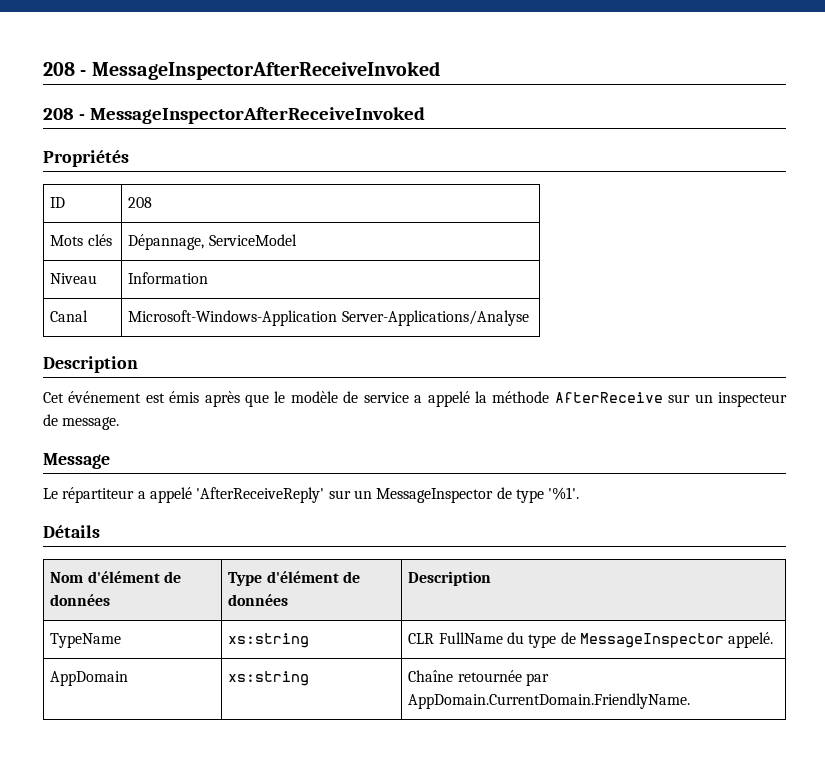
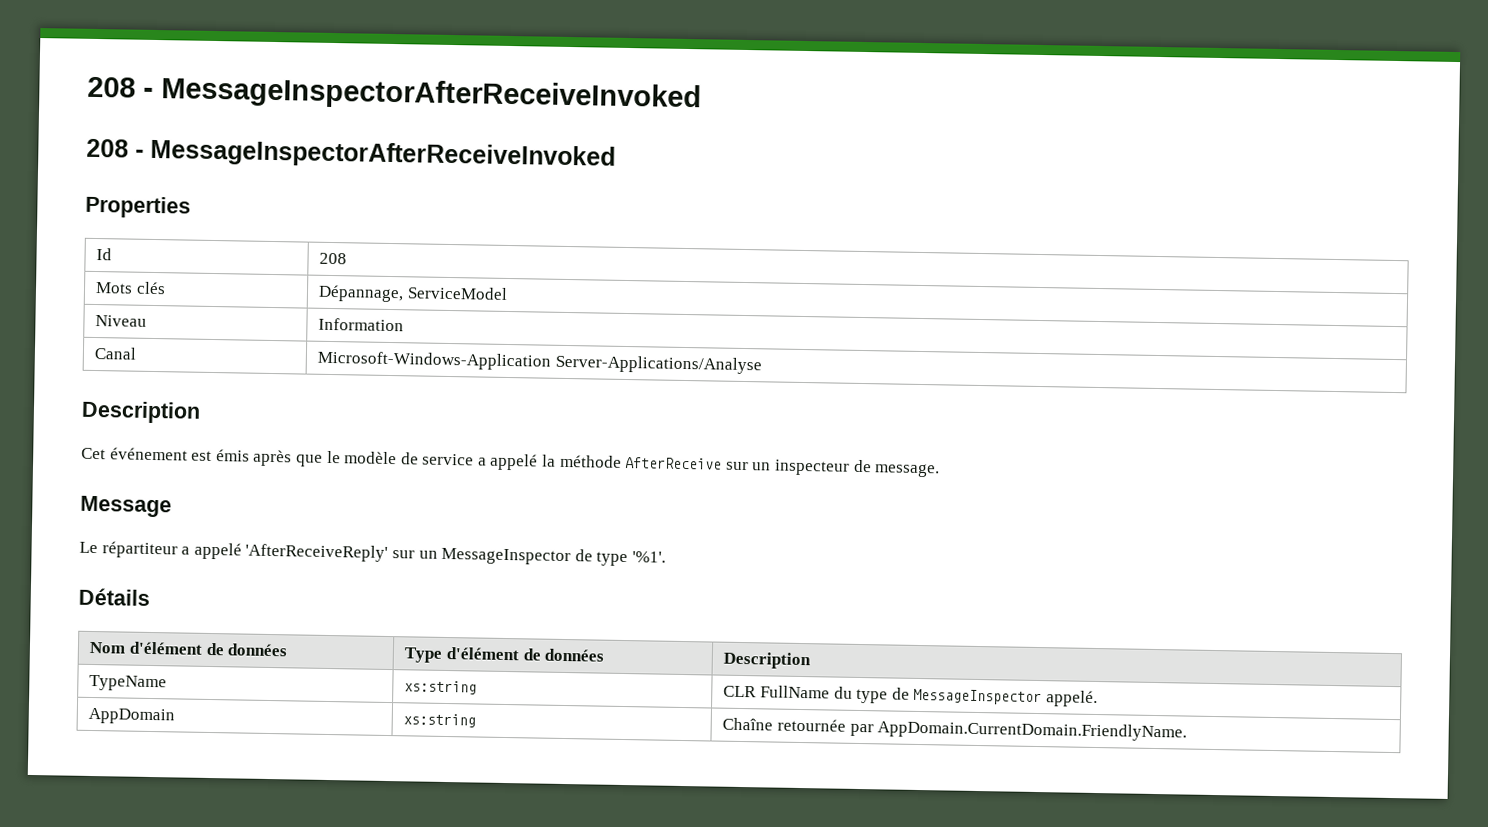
- Propriétés
- ID | 208
+ Properties
+ Id | 208

